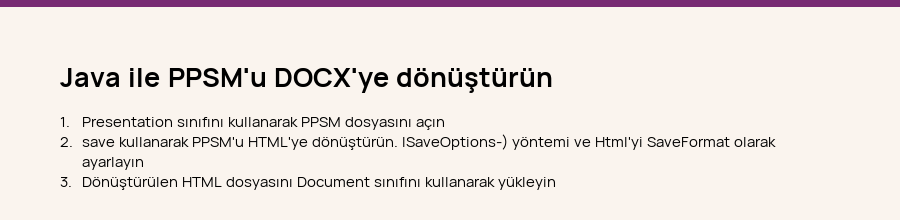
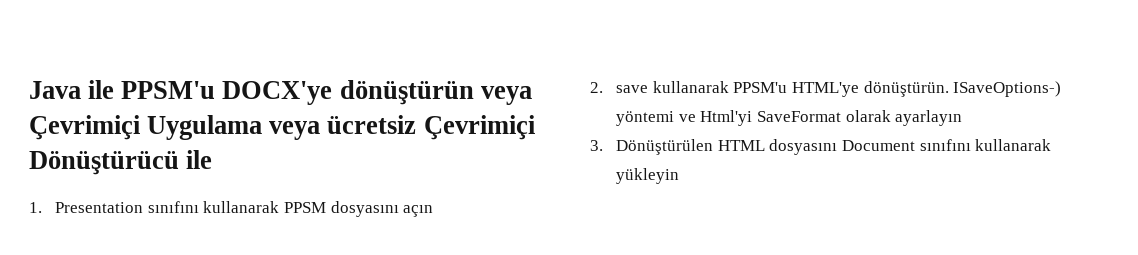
- Java ile PPSM'u DOCX'ye dönüştürün
+ Java ile PPSM'u DOCX'ye dönüştürün veya Çevrimiçi Uygulama veya ücretsiz Çevrimiçi Dönüştürücü ile

